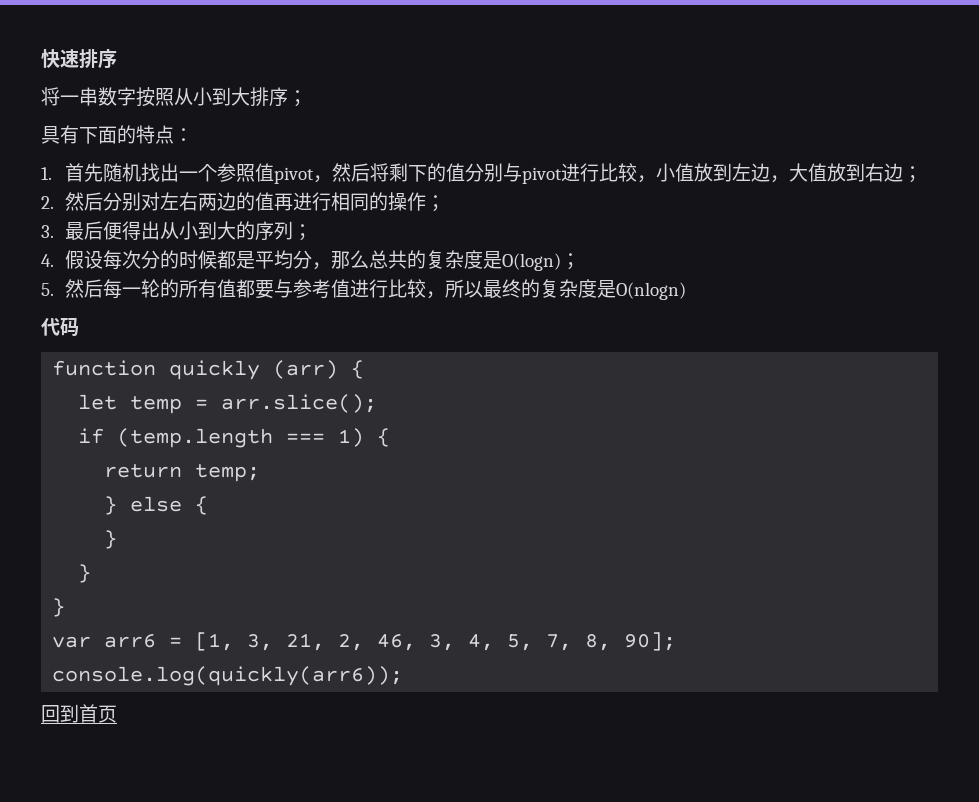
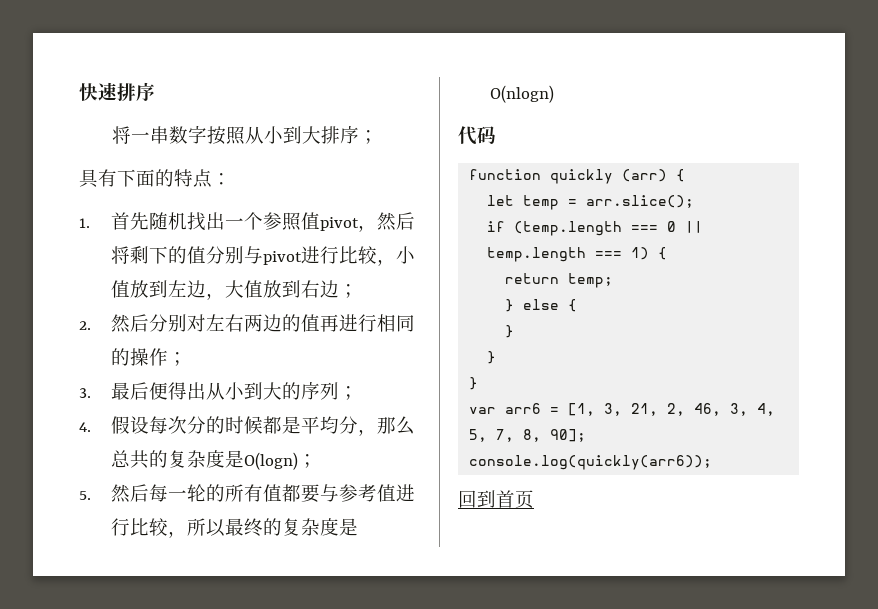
- if (temp.length === 1) {
+ if (temp.length === 0 || temp.length === 1) {

